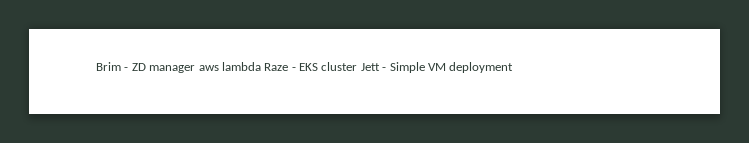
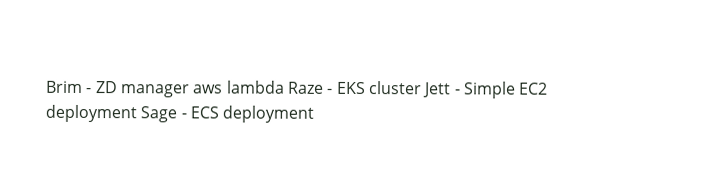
- Brim - ZD manager aws lambda Raze - EKS cluster Jett - Simple VM deployment
+ Brim - ZD manager aws lambda Raze - EKS cluster Jett - Simple EC2 deployment Sage - ECS deployment

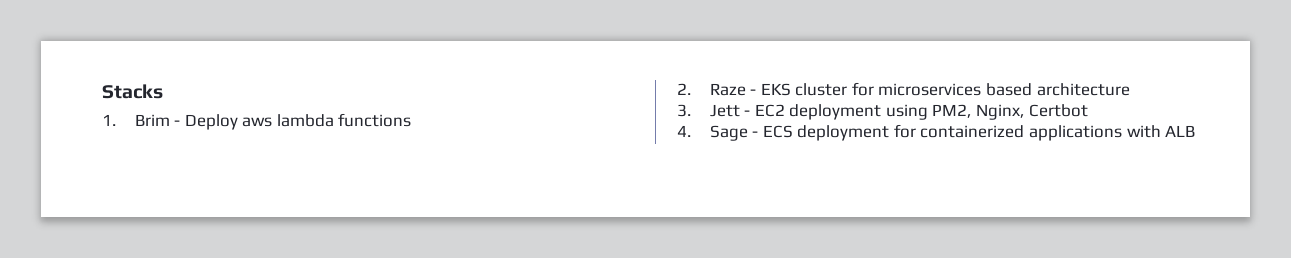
- Brim - ZD manager aws lambda Raze - EKS cluster Jett - Simple EC2 deployment Sage - ECS deployment
+ Stacks
+ 1. Brim - Deploy aws lambda functions
+ 2. Raze - EKS cluster for microservices based architecture
+ 3. Jett - EC2 deployment using PM2, Nginx, Certbot
+ 4. Sage - ECS deployment for containerized applications with ALB

